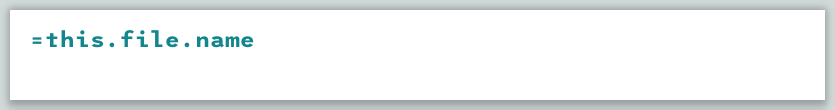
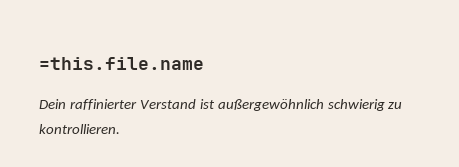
+ Dein raffinierter Verstand ist außergewöhnlich schwierig zu kontrollieren.

